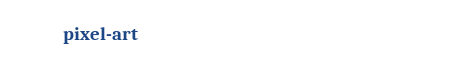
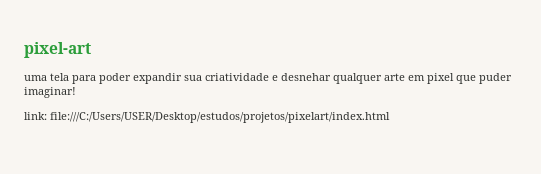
+ uma tela para poder expandir sua criatividade e desnehar qualquer arte em pixel que puder imaginar!
+ link: file:///C:/Users/USER/Desktop/estudos/projetos/pixelart/index.html

